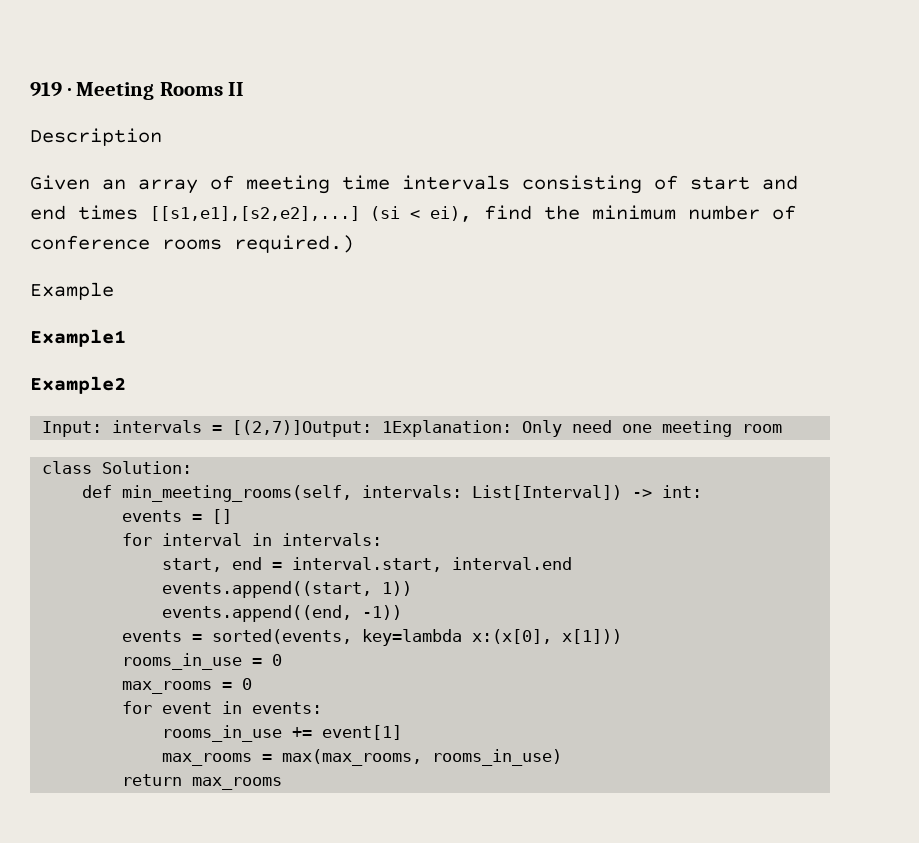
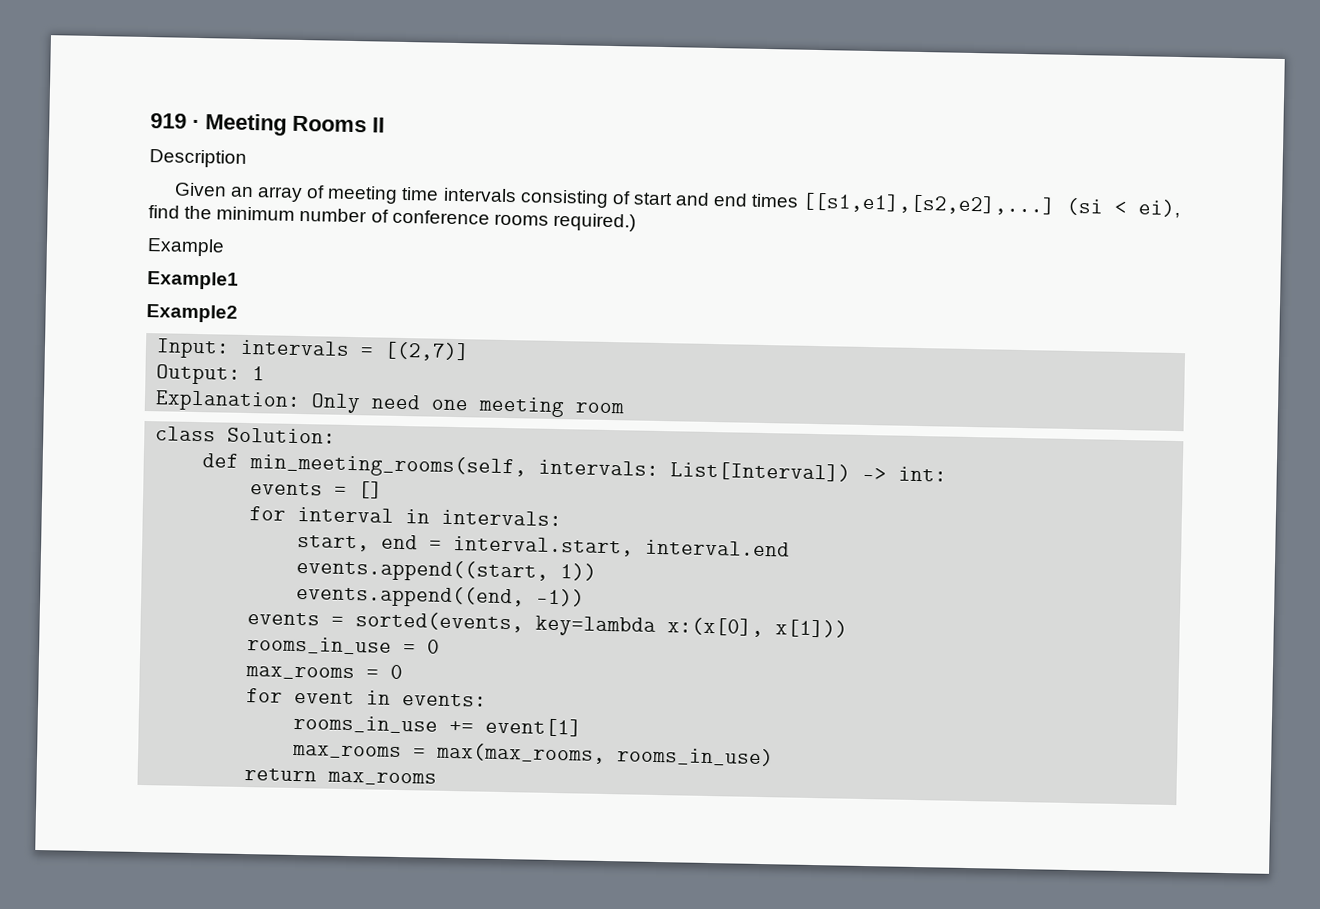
- Input: intervals = [(2,7)]Output: 1Explanation: Only need one meeting room
+ Input: intervals = [(2,7)]
+ Output: 1
+ Explanation: Only need one meeting room

